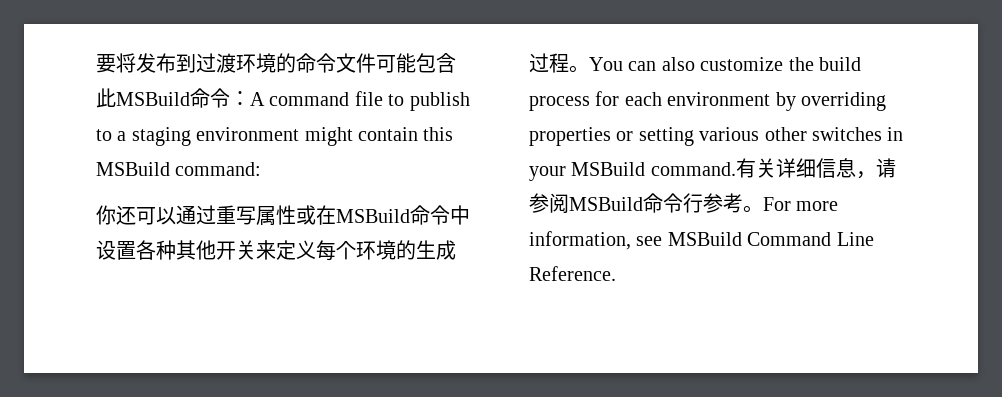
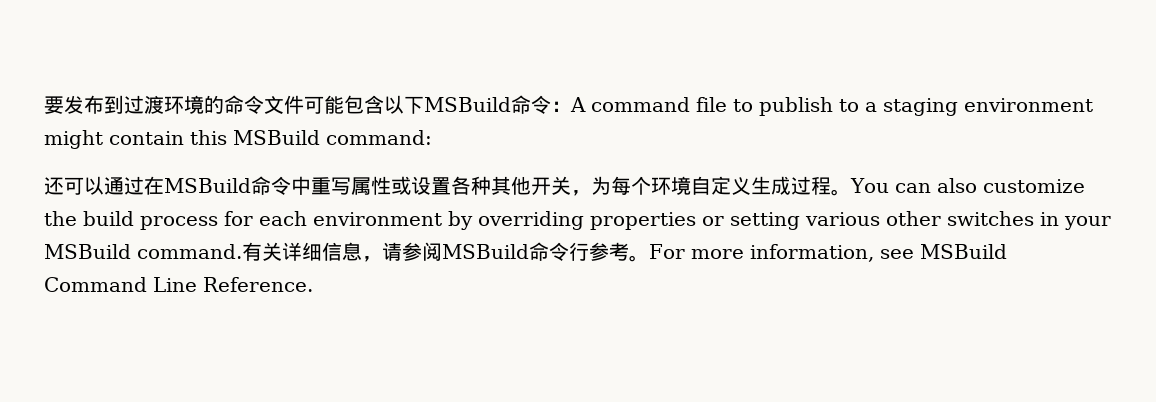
- 要将发布到过渡环境的命令文件可能包含此MSBuild命令：A command file to publish to a staging environment might contain this MSBuild command:
+ 要发布到过渡环境的命令文件可能包含以下MSBuild命令：A command file to publish to a staging environment might contain this MSBuild command:
- 你还可以通过重写属性或在MSBuild命令中设置各种其他开关来定义每个环境的生成过程。
+ 还可以通过在MSBuild命令中重写属性或设置各种其他开关，为每个环境自定义生成过程。

